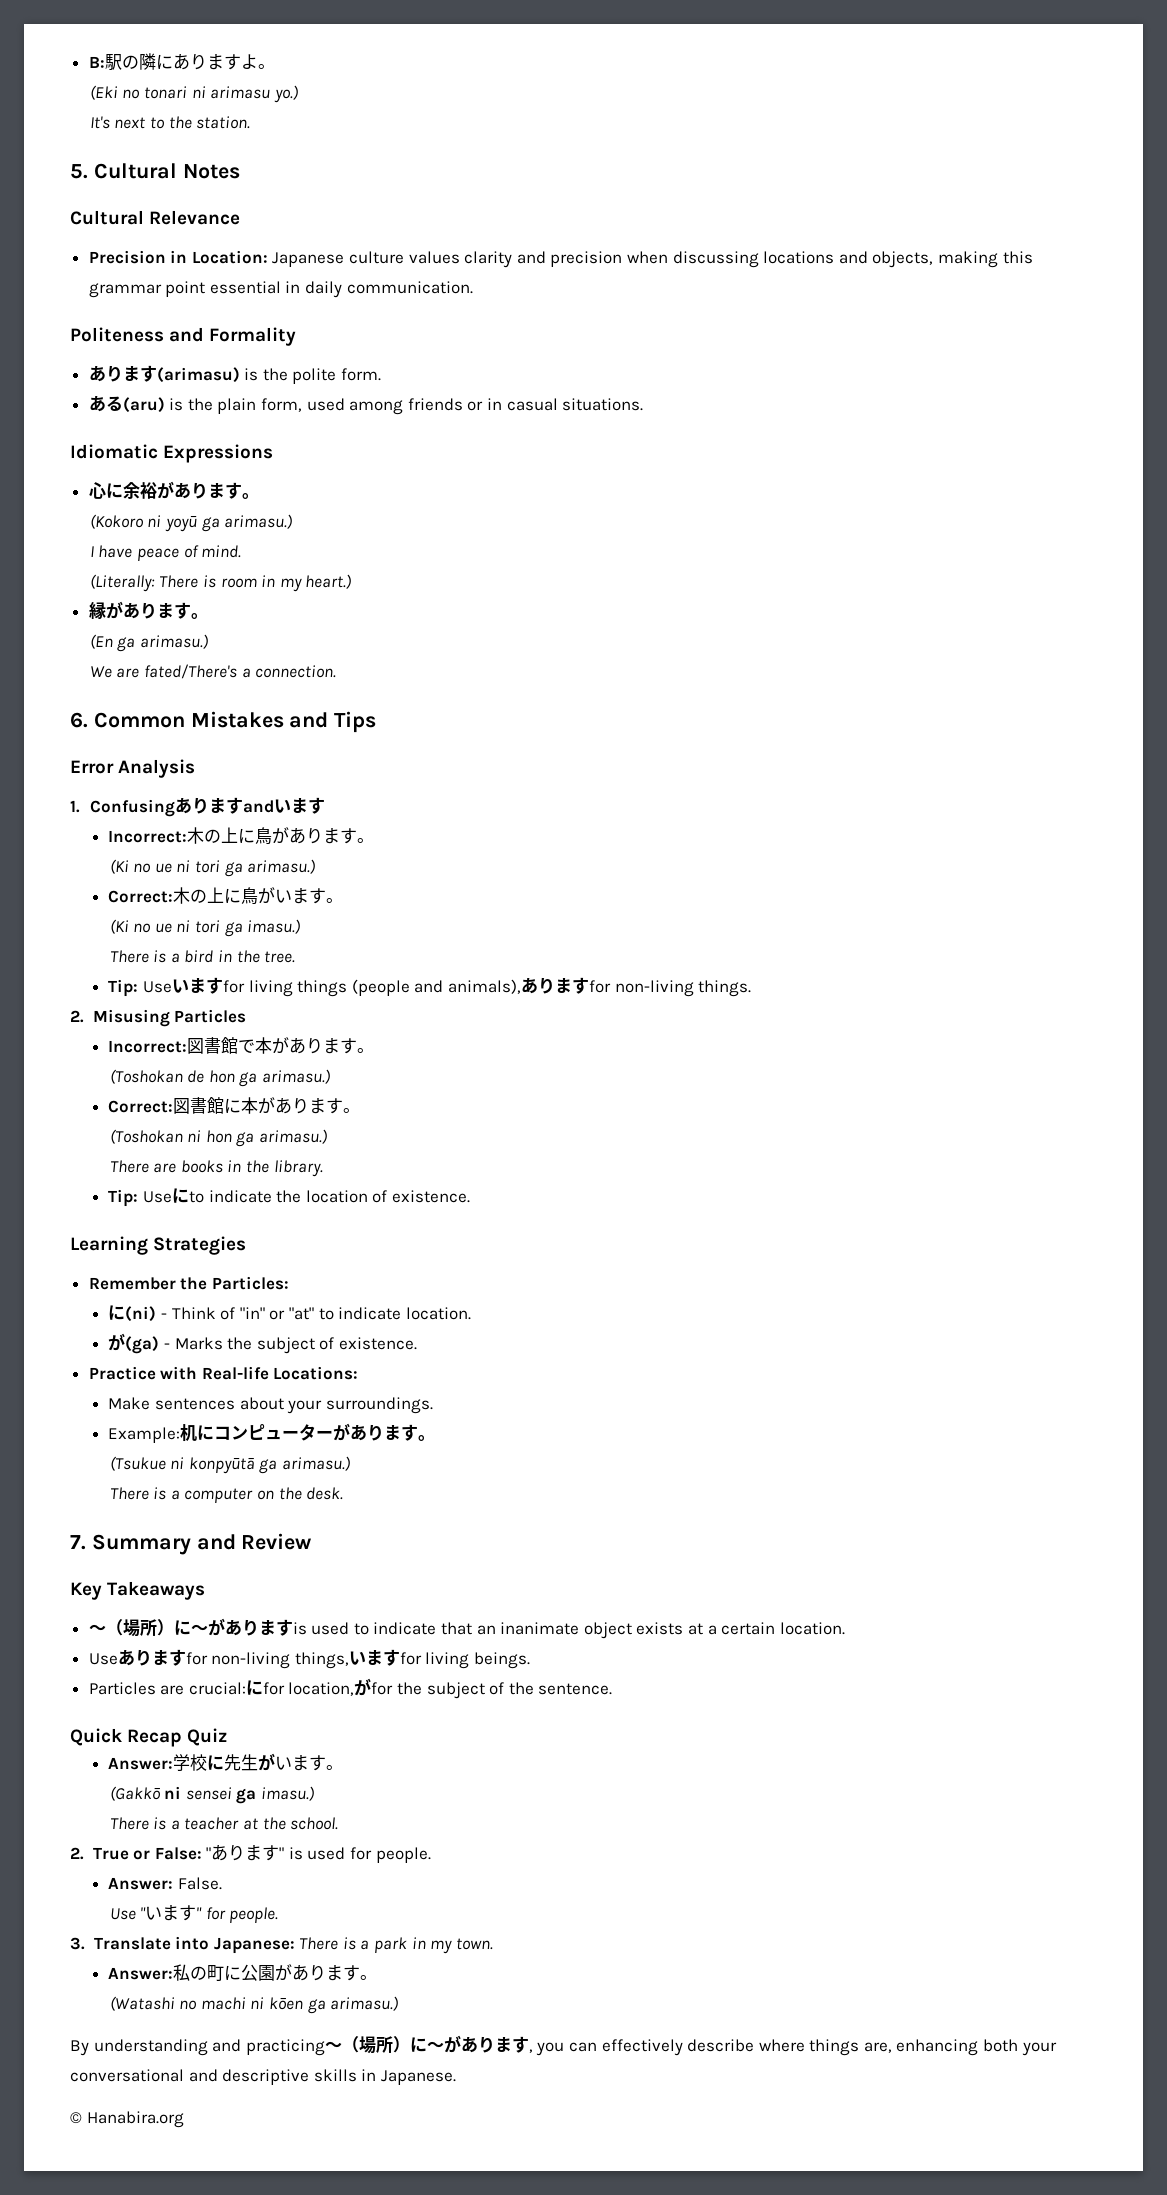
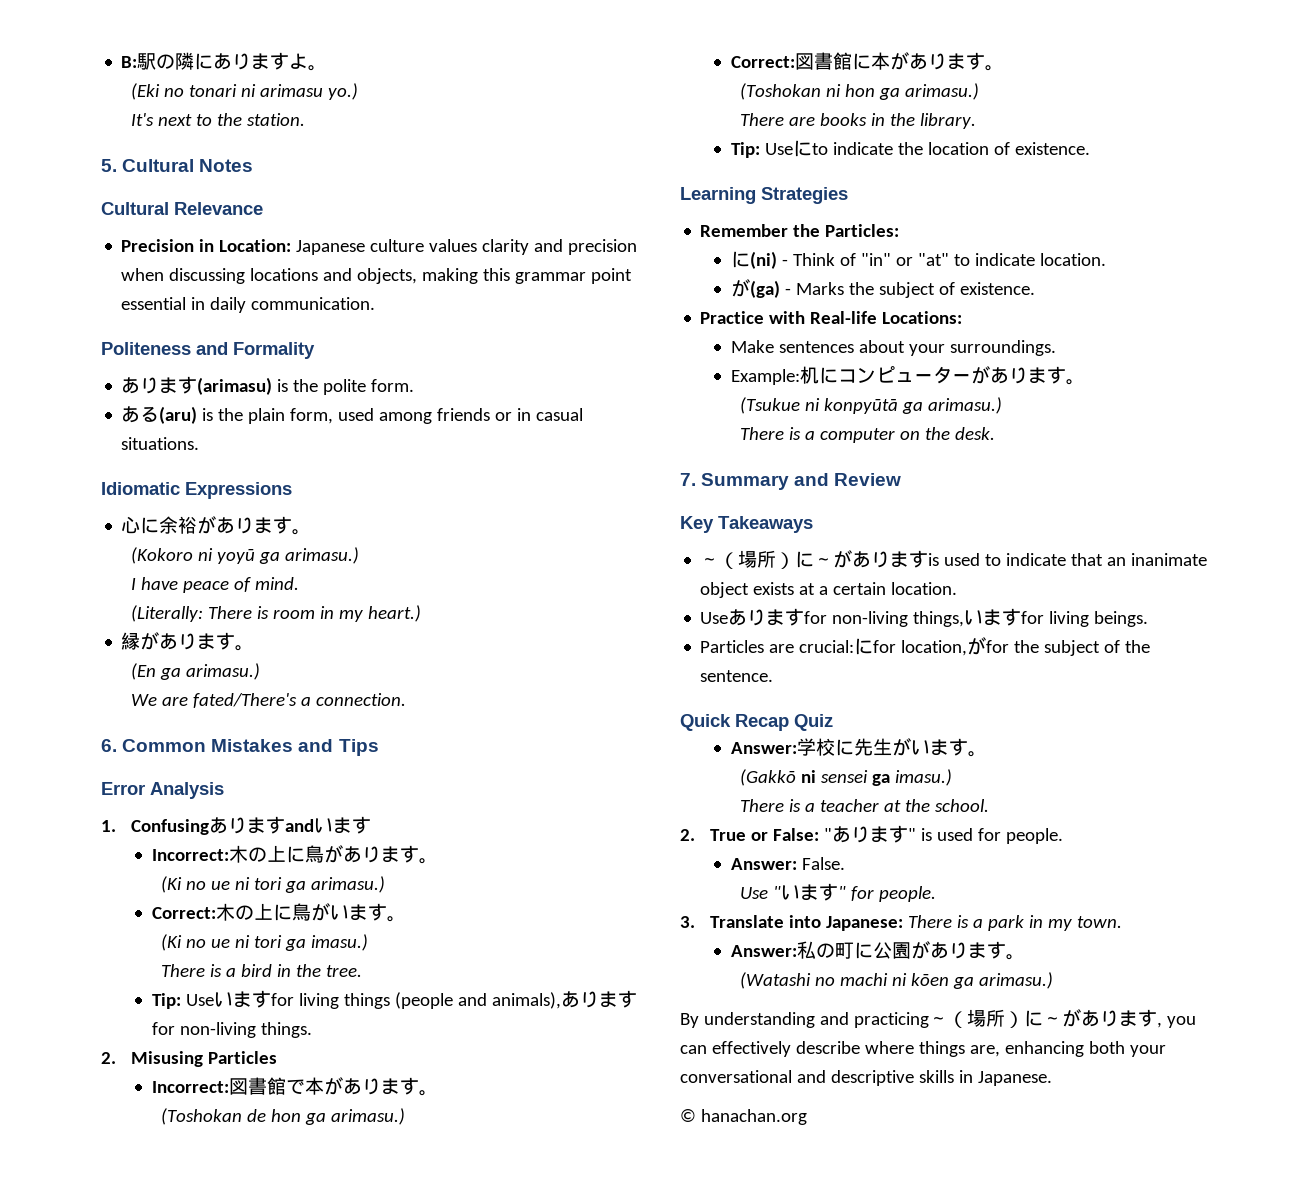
- © Hanabira.org
+ © hanachan.org

